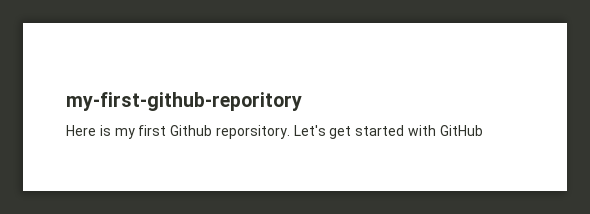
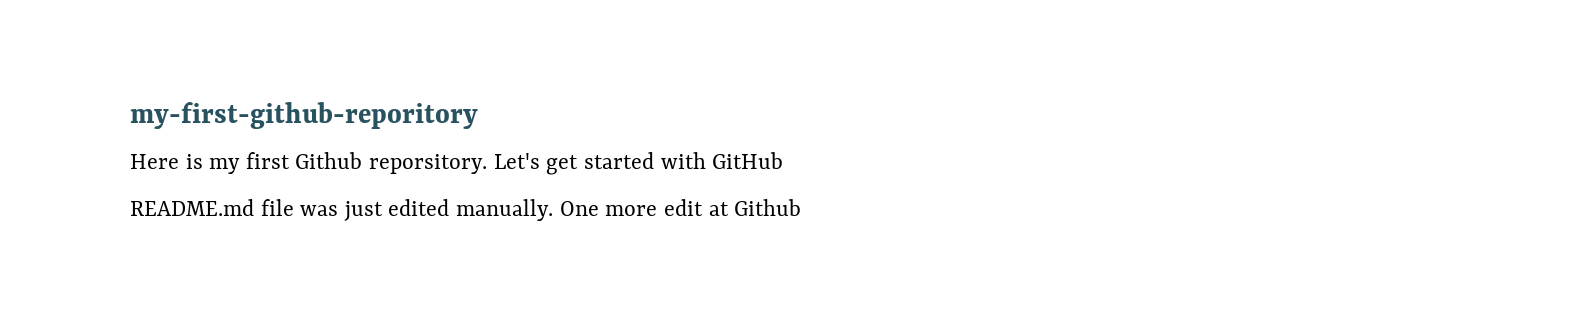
+ README.md file was just edited manually. One more edit at Github

